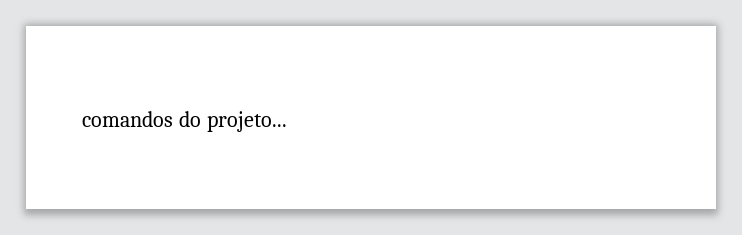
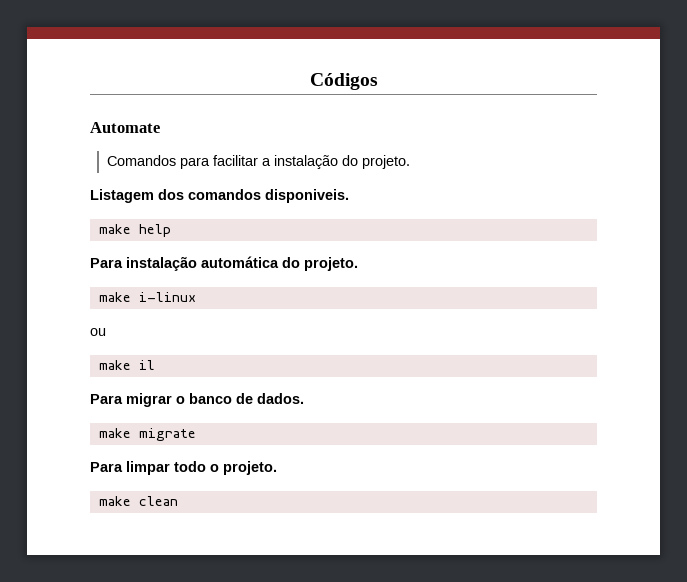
- comandos do projeto...
+ Códigos
+ Automate
+ Comandos para facilitar a instalação do projeto.
+ Listagem dos comandos disponiveis.
+ make help
+ Para instalação automática do projeto.
+ make i-linux
+ ou
+ make il
+ Para migrar o banco de dados.
+ make migrate
+ Para limpar todo o projeto.
+ make clean

